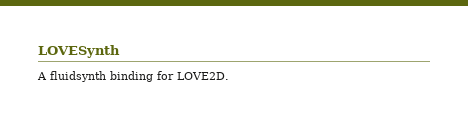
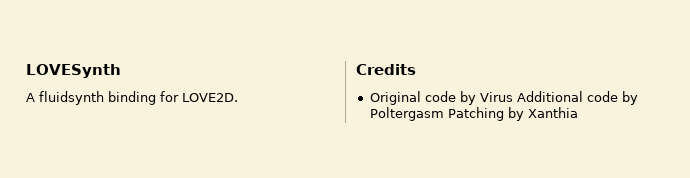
+ Credits
+ Original code by Virus Additional code by Poltergasm Patching by Xanthia

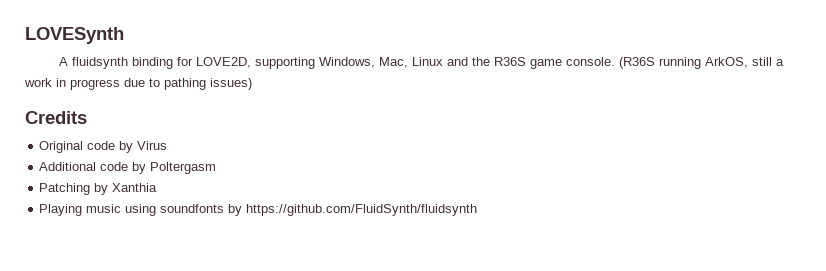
- A fluidsynth binding for LOVE2D.
+ A fluidsynth binding for LOVE2D, supporting Windows, Mac, Linux and the R36S game console. (R36S running ArkOS, still a work in progress due to pathing issues)
- Original code by Virus Additional code by Poltergasm Patching by Xanthia
+ Original code by Virus
+ Additional code by Poltergasm
+ Patching by Xanthia
+ Playing music using soundfonts by https://github.com/FluidSynth/fluidsynth

